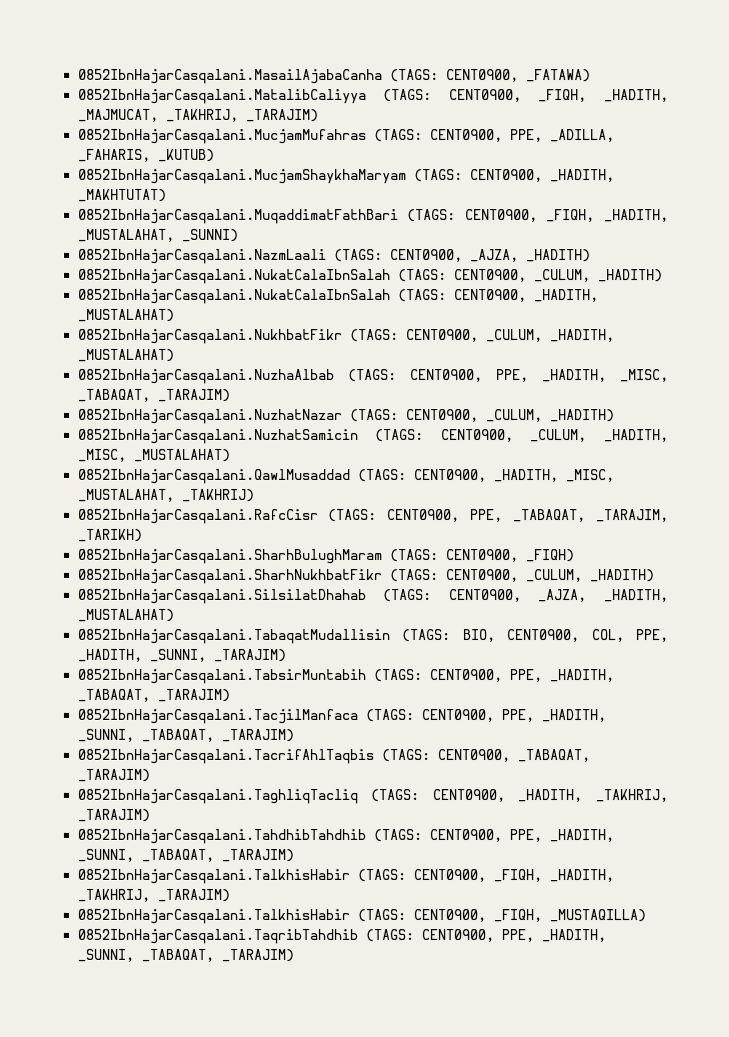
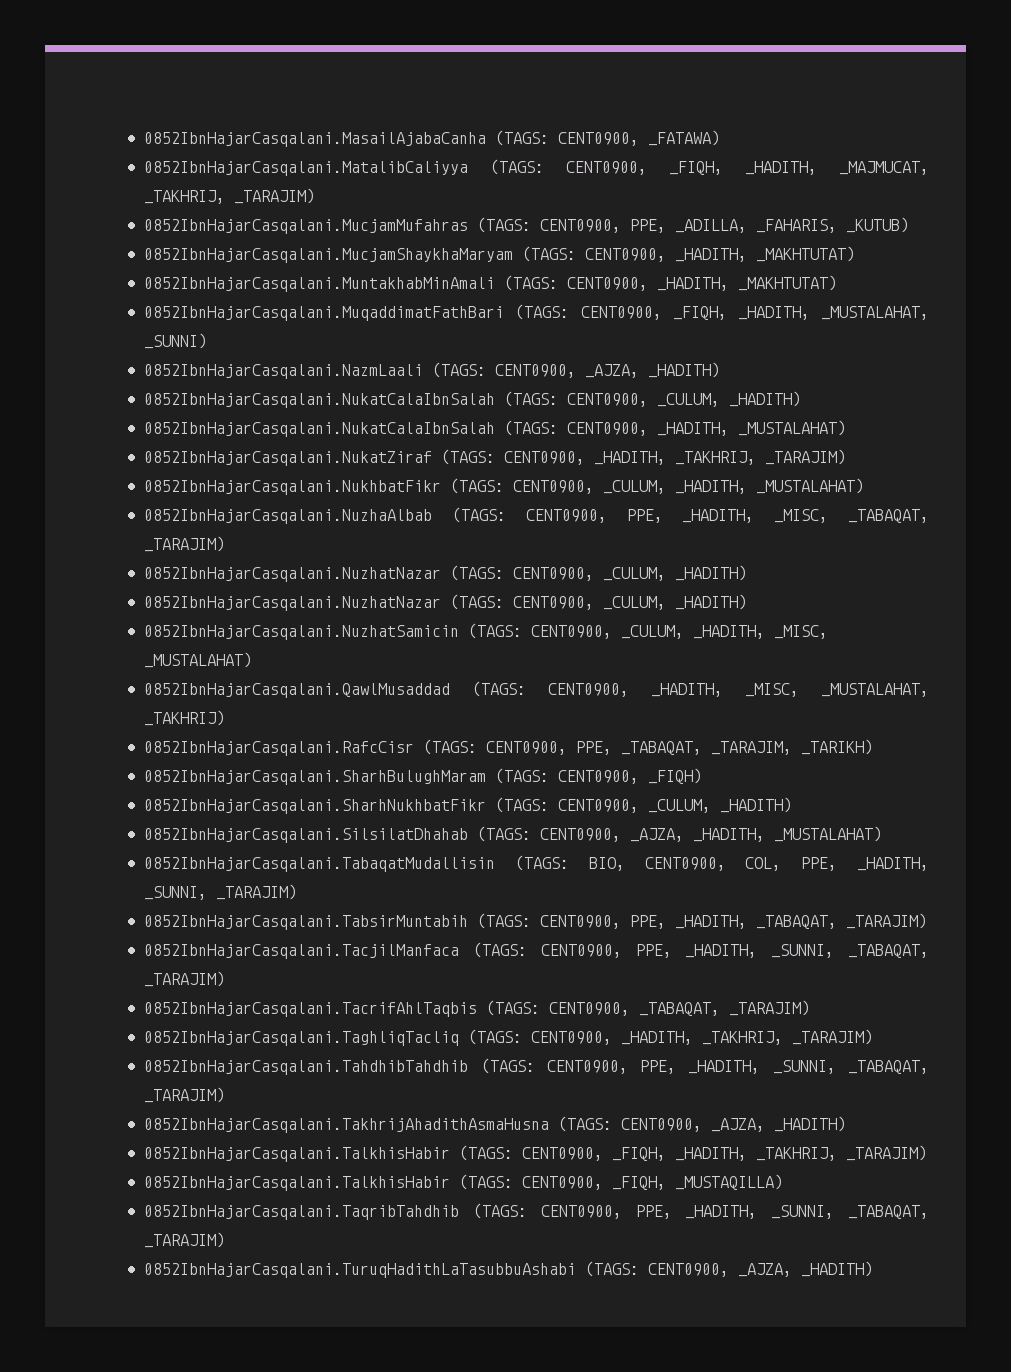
+ 0852IbnHajarCasqalani.MuntakhabMinAmali (TAGS: CENT0900, _HADITH, _MAKHTUTAT)
+ 0852IbnHajarCasqalani.NukatZiraf (TAGS: CENT0900, _HADITH, _TAKHRIJ, _TARAJIM)
  0852IbnHajarCasqalani.NuzhaAlbab (TAGS: CENT0900, PPE, _HADITH, _MISC, _TABAQAT, _TARAJIM)
+ 0852IbnHajarCasqalani.NuzhatNazar (TAGS: CENT0900, _CULUM, _HADITH)
+ 0852IbnHajarCasqalani.TakhrijAhadithAsmaHusna (TAGS: CENT0900, _AJZA, _HADITH)
+ 0852IbnHajarCasqalani.TuruqHadithLaTasubbuAshabi (TAGS: CENT0900, _AJZA, _HADITH)

